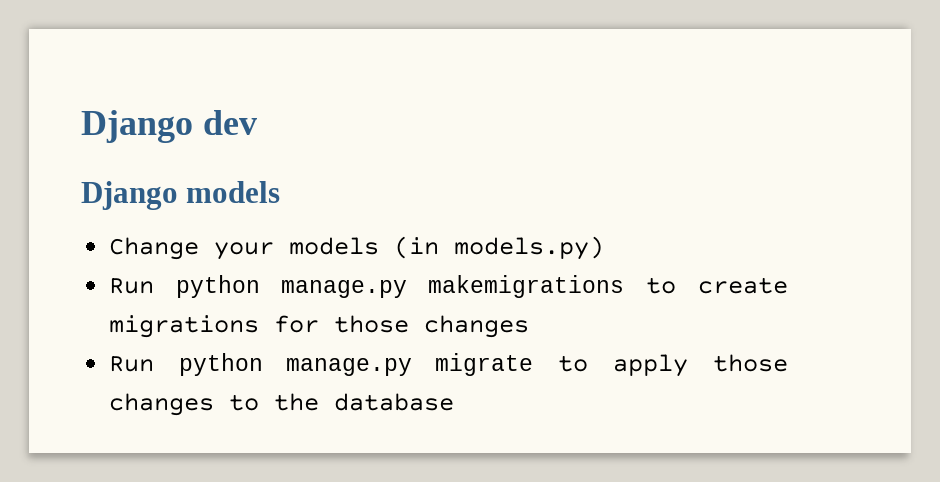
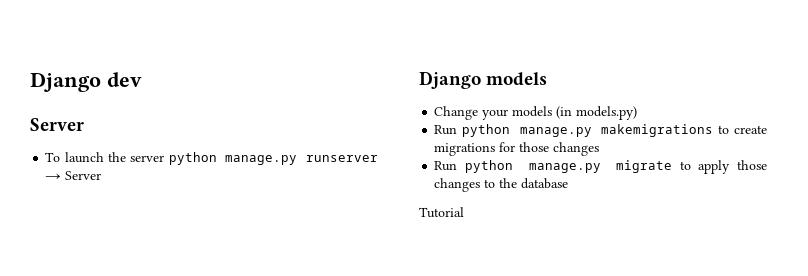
  Django dev
+ Server
+ To launch the server python manage.py runserver → Server
+ Tutorial

